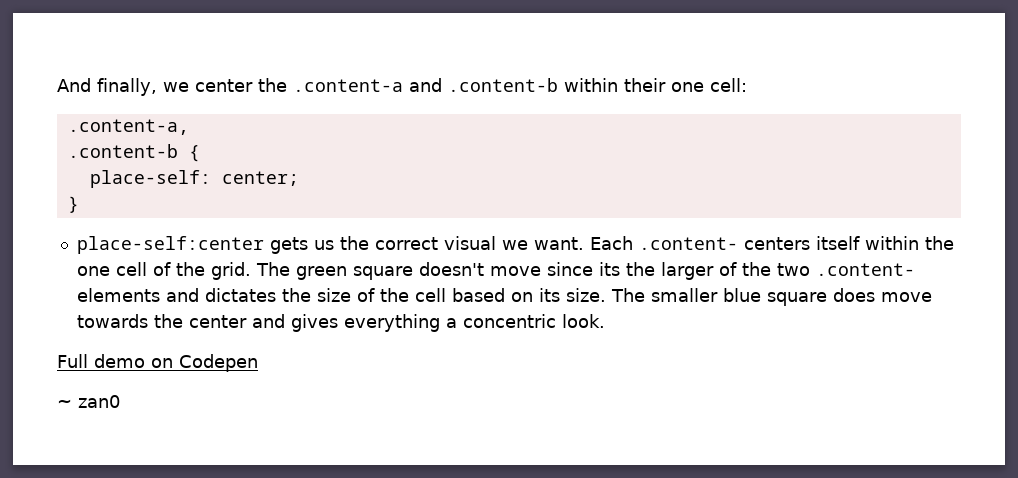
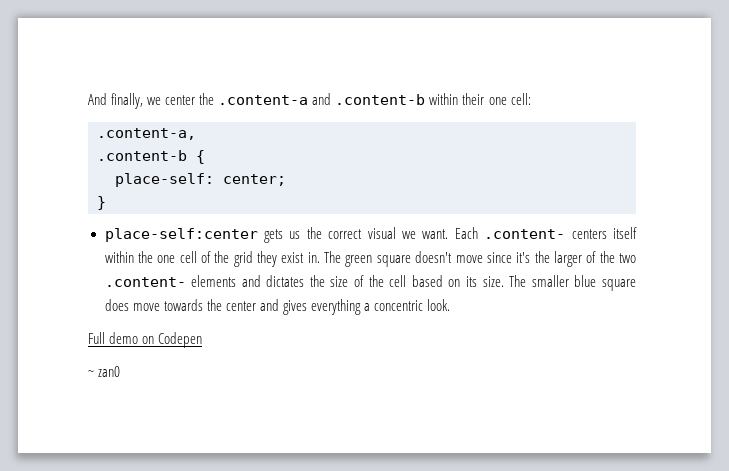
- Each .content- centers itself within the one cell of the grid.
+ Each .content- centers itself within the one cell of the grid they exist in.
- The green square doesn't move since its the larger of the two .content- elements and dictates the size of the cell based on its size.
+ The green square doesn't move since it's the larger of the two .content- elements and dictates the size of the cell based on its size.

